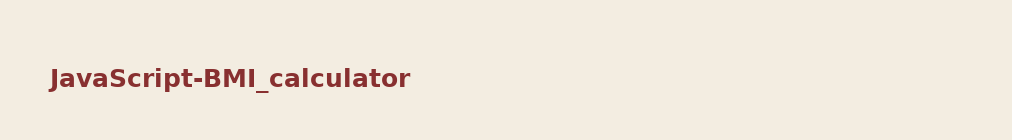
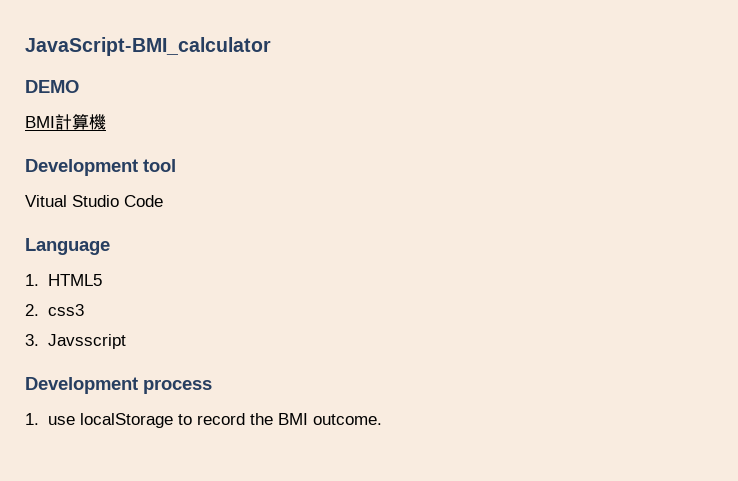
+ DEMO
+ BMI計算機
+ Development tool
+ Vitual Studio Code
+ Language
+ 1. HTML5
+ 2. css3
+ 3. Javsscript
+ Development process
+ 1. use localStorage to record the BMI outcome.

